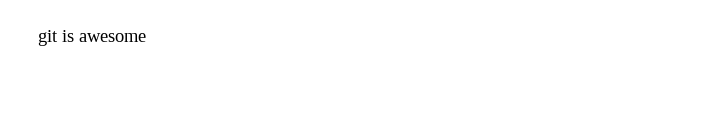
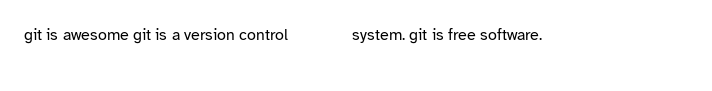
- git is awesome
+ git is awesome git is a version control system. git is free software.

